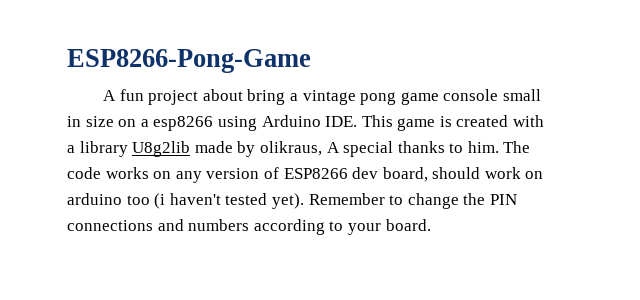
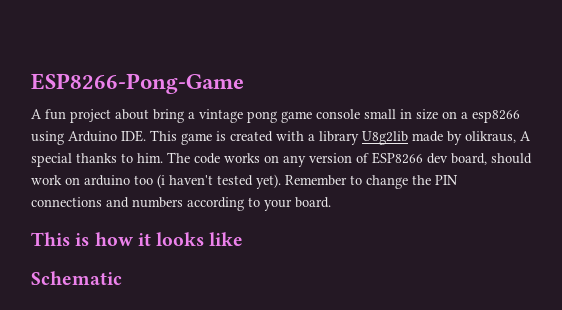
+ This is how it looks like
+ Schematic

